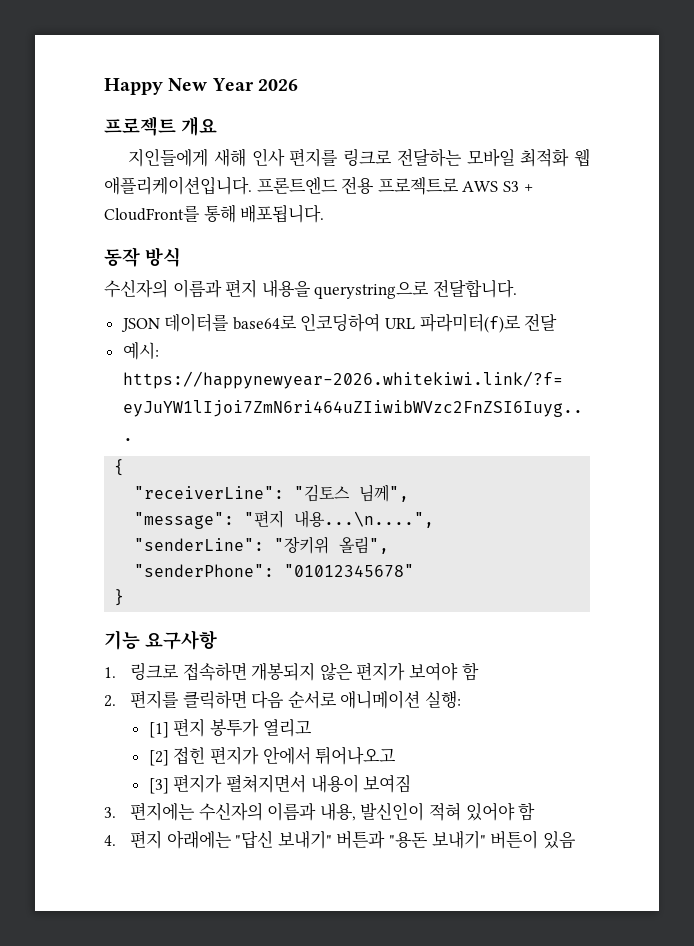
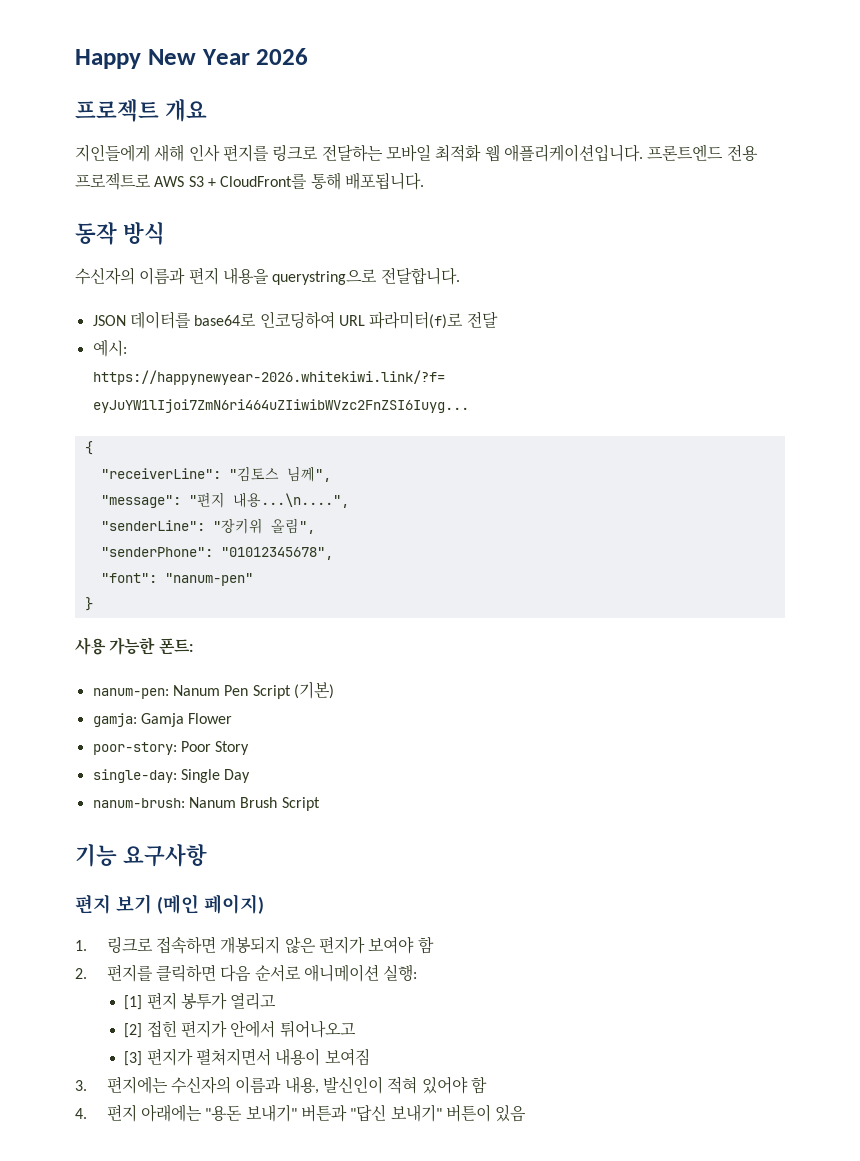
- "senderPhone": "01012345678"
+ "senderPhone": "01012345678",
+ "font": "nanum-pen"
  }
+ 사용 가능한 폰트:
+ nanum-pen: Nanum Pen Script (기본)
+ gamja: Gamja Flower
+ poor-story: Poor Story
+ single-day: Single Day
+ nanum-brush: Nanum Brush Script
  기능 요구사항
+ 편지 보기 (메인 페이지)
- 4. 편지 아래에는 "답신 보내기" 버튼과 "용돈 보내기" 버튼이 있음
+ 4. 편지 아래에는 "용돈 보내기" 버튼과 "답신 보내기" 버튼이 있음

